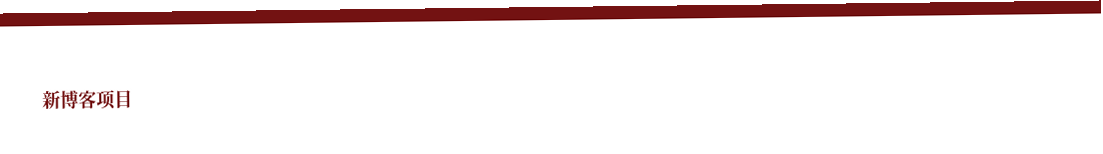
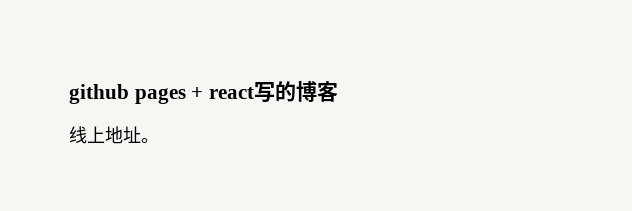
- 新博客项目
+ github pages + react写的博客
+ 线上地址。

